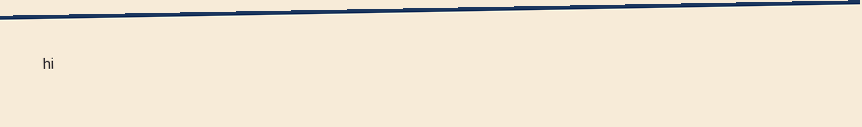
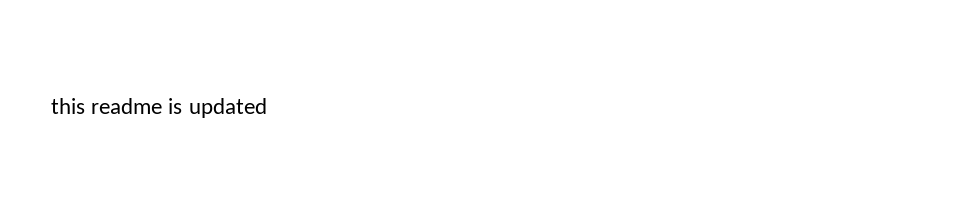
- hi
+ this readme is updated

